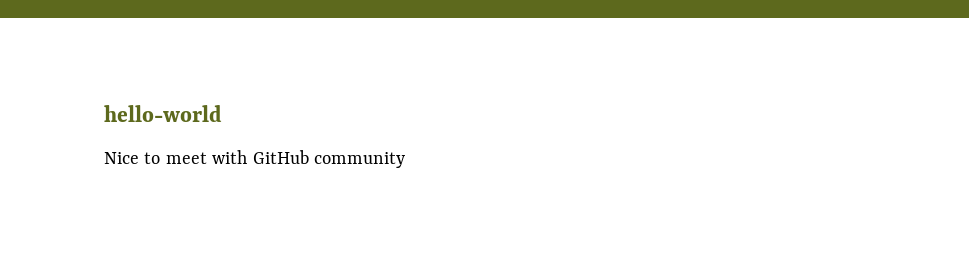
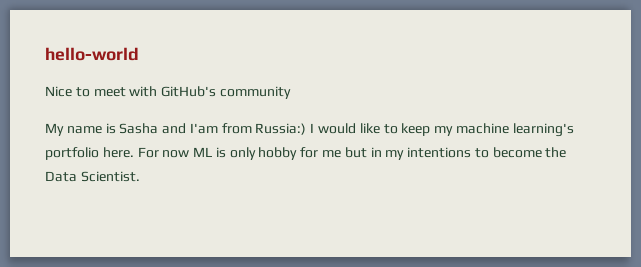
- Nice to meet with GitHub community
+ Nice to meet with GitHub's community
+ My name is Sasha and I'am from Russia:) I would like to keep my machine learning's portfolio here. For now ML is only hobby for me but in my intentions to become the Data Scientist.

